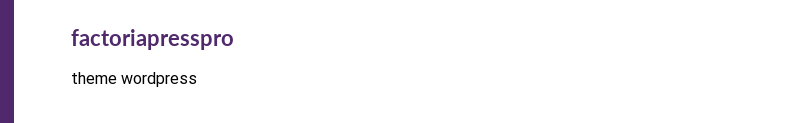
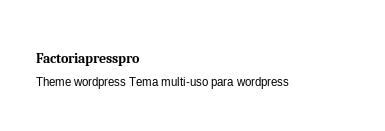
- factoriapresspro
- theme wordpress
+ Factoriapresspro
+ Theme wordpress Tema multi-uso para wordpress

